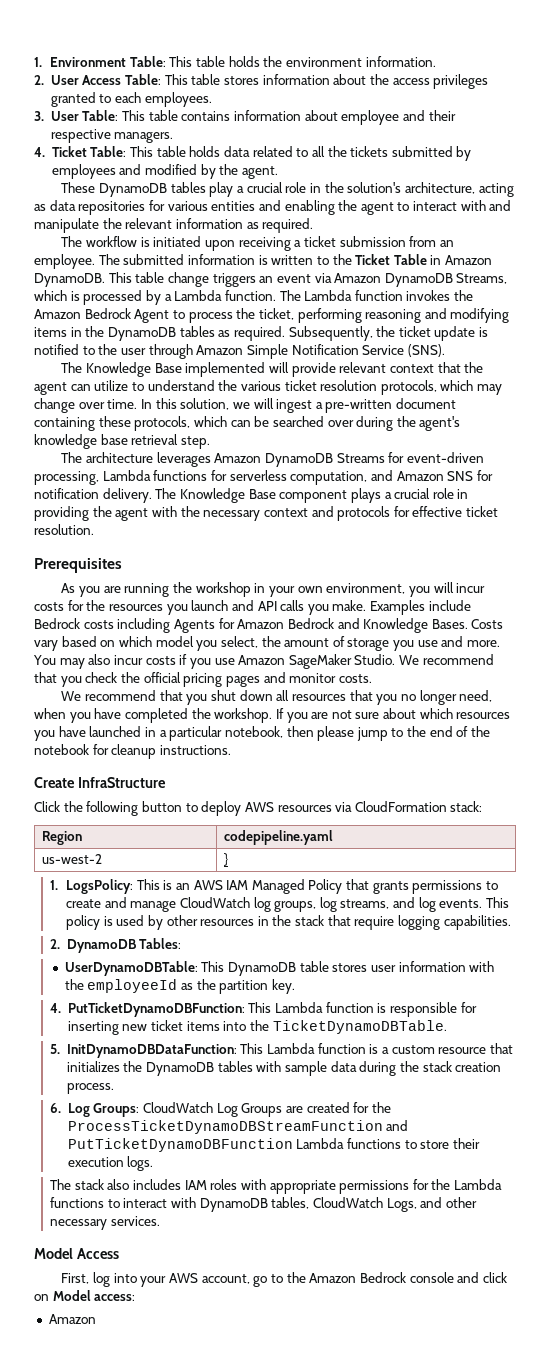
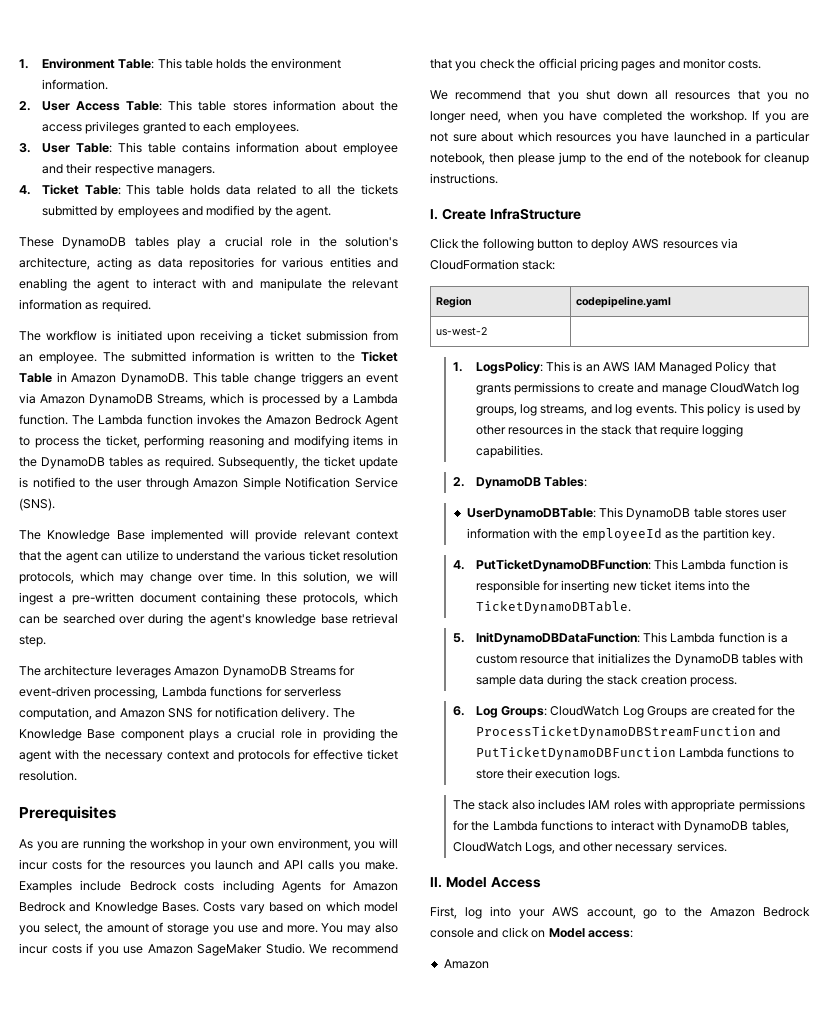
- Create InfraStructure
+ I. Create InfraStructure
- us-west-2 | }
+ us-west-2 |
- Model Access
+ II. Model Access

